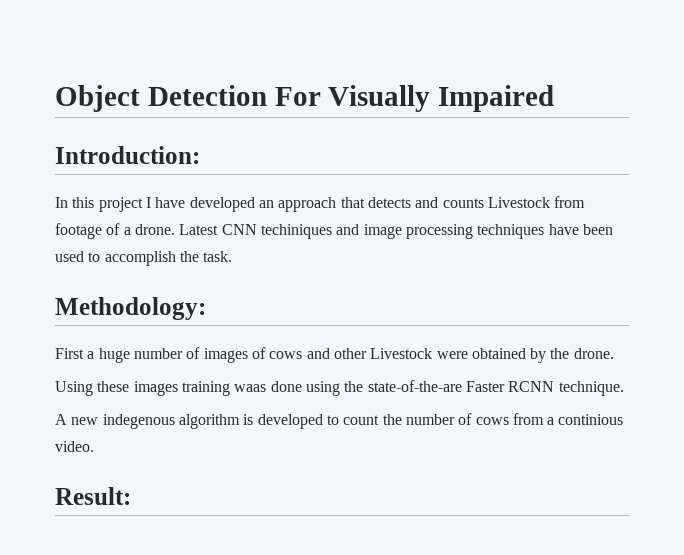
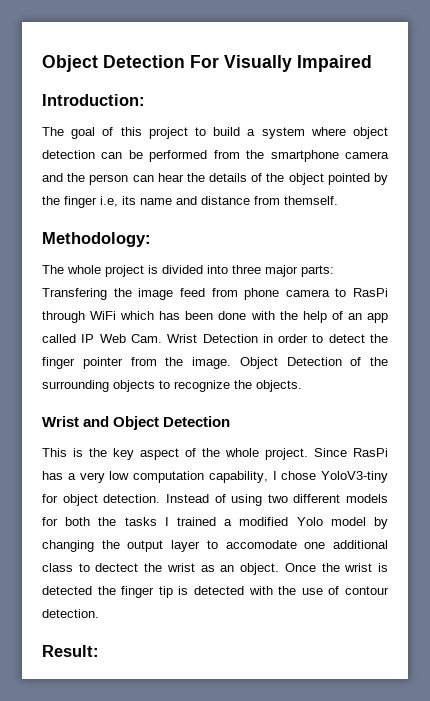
- In this project I have developed an approach that detects and counts Livestock from footage of a drone. Latest CNN techiniques and image processing techniques have been used to accomplish the task.
+ The goal of this project to build a system where object detection can be performed from the smartphone camera and the person can hear the details of the object pointed by the finger i.e, its name and distance from themself.
  Methodology:
- First a huge number of images of cows and other Livestock were obtained by the drone.
- Using these images training waas done using the state-of-the-are Faster RCNN technique.
- A new indegenous algorithm is developed to count the number of cows from a continious video.
+ The whole project is divided into three major parts: Transfering the image feed from phone camera to RasPi through WiFi which has been done with the help of an app called IP Web Cam. Wrist Detection in order to detect the finger pointer from the image. Object Detection of the surrounding objects to recognize the objects.
+ Wrist and Object Detection
+ This is the key aspect of the whole project. Since RasPi has a very low computation capability, I chose YoloV3-tiny for object detection. Instead of using two different models for both the tasks I trained a modified Yolo model by changing the output layer to accomodate one additional class to dectect the wrist as an object. Once the wrist is detected the finger tip is detected with the use of contour detection.

